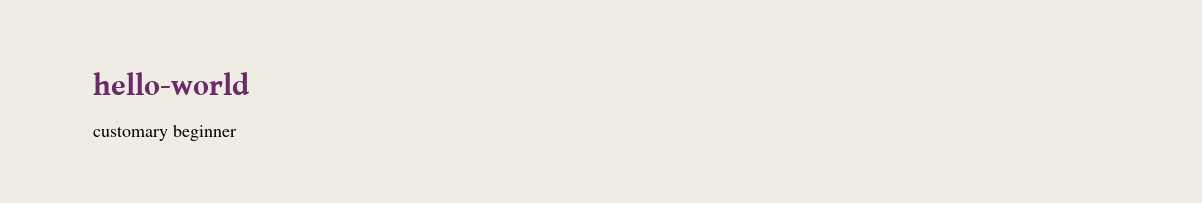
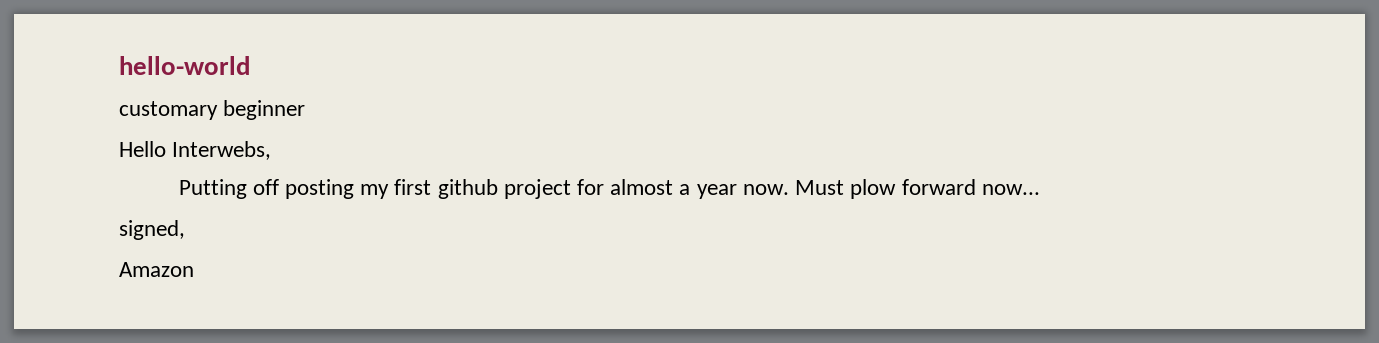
+ Hello Interwebs,
+ Putting off posting my first github project for almost a year now. Must plow forward now...
+ signed,
+ Amazon

